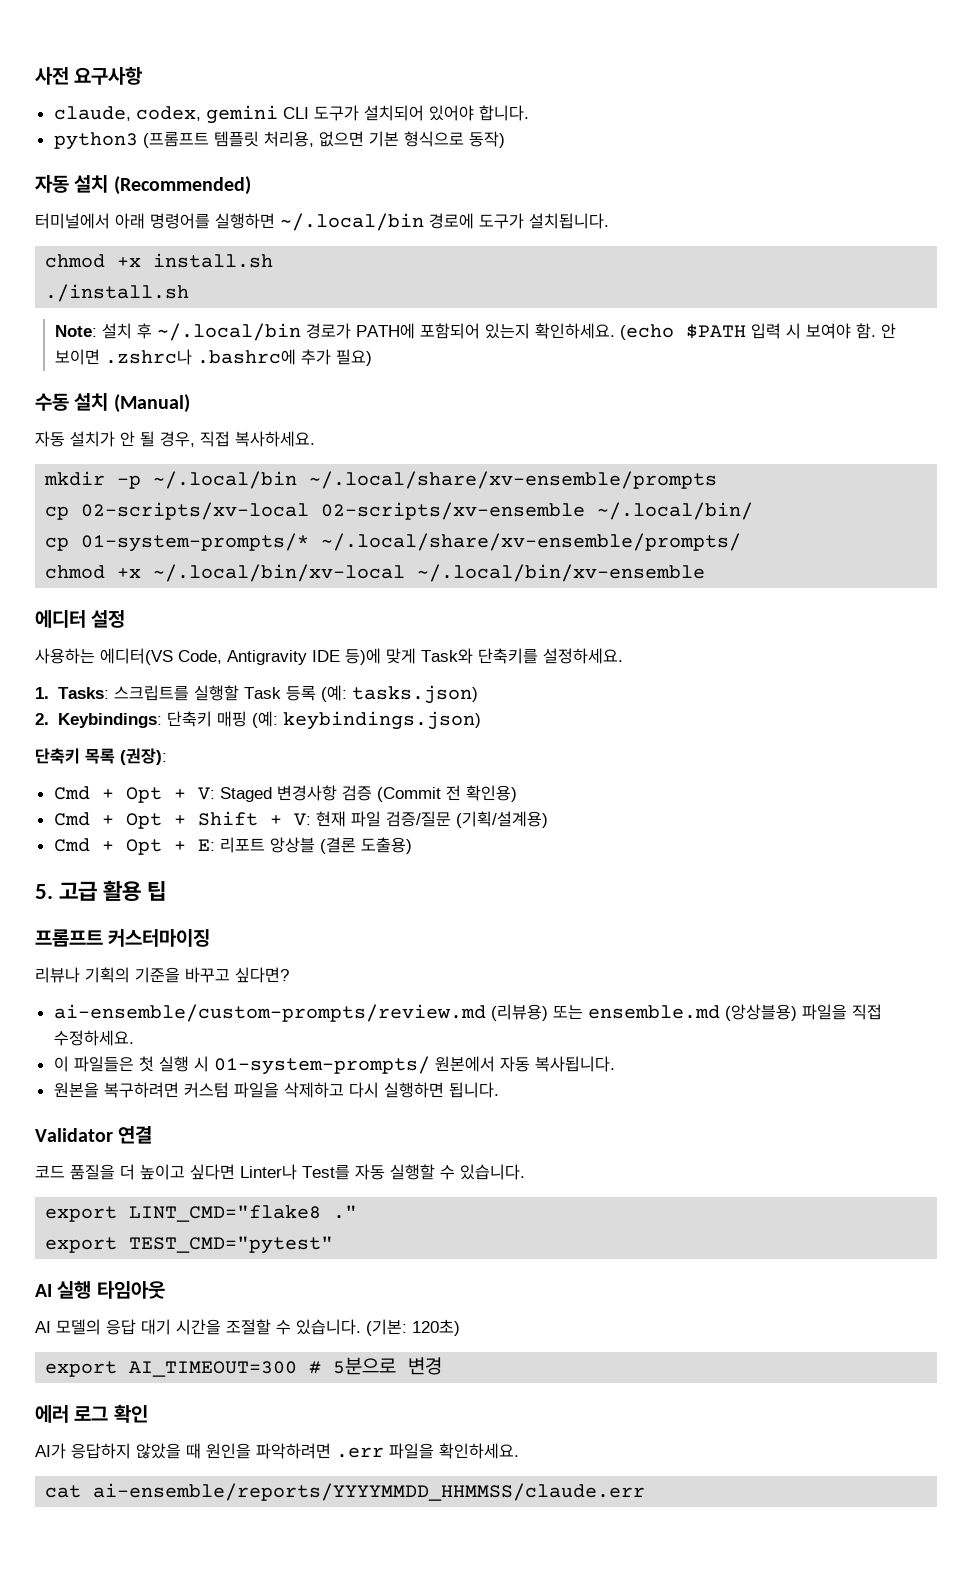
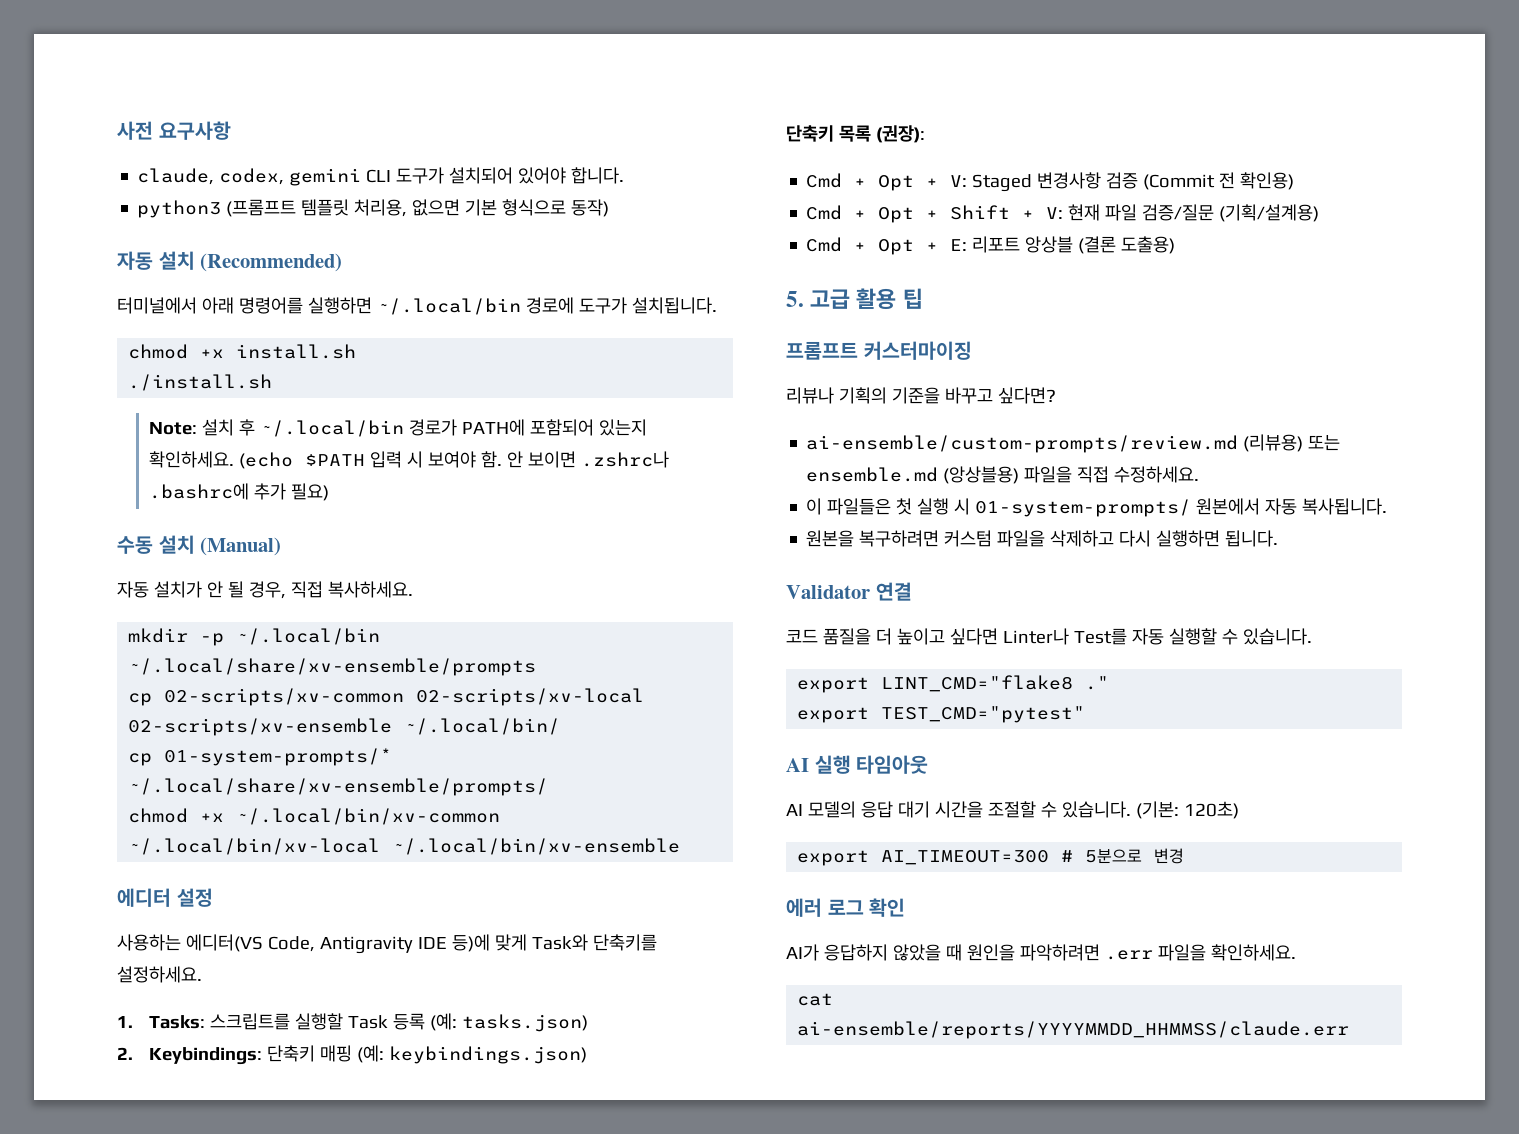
- cp 02-scripts/xv-local 02-scripts/xv-ensemble ~/.local/bin/
+ cp 02-scripts/xv-common 02-scripts/xv-local 02-scripts/xv-ensemble ~/.local/bin/
- chmod +x ~/.local/bin/xv-local ~/.local/bin/xv-ensemble
+ chmod +x ~/.local/bin/xv-common ~/.local/bin/xv-local ~/.local/bin/xv-ensemble

